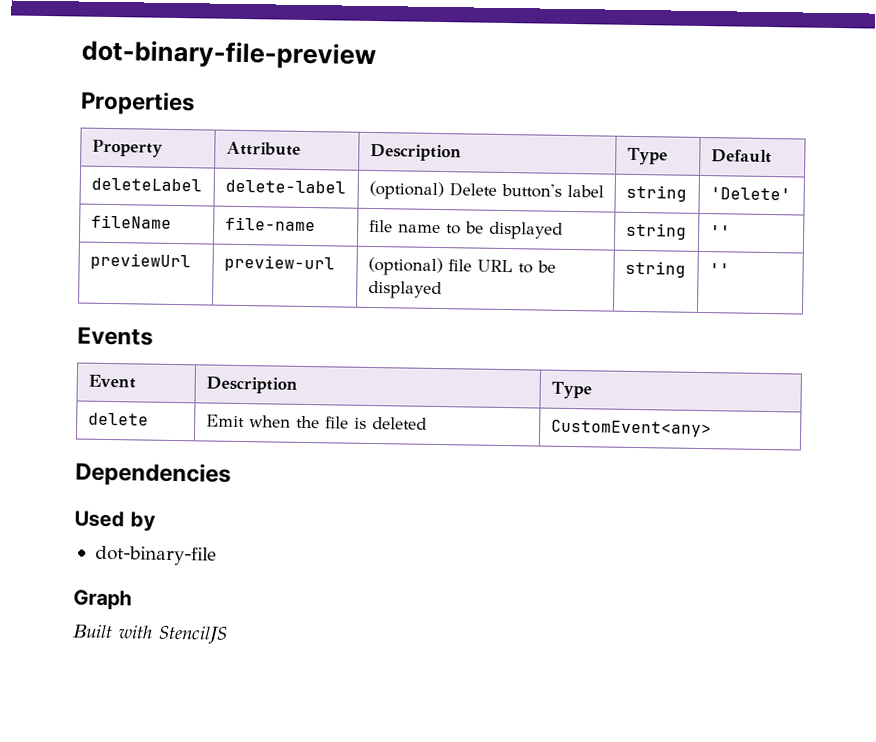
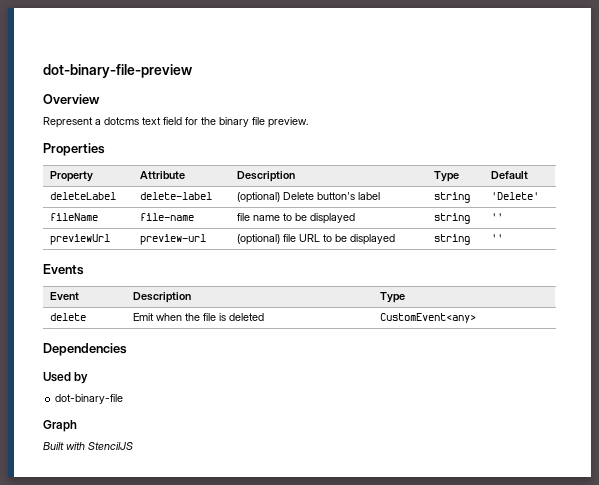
+ Overview
+ Represent a dotcms text field for the binary file preview.

